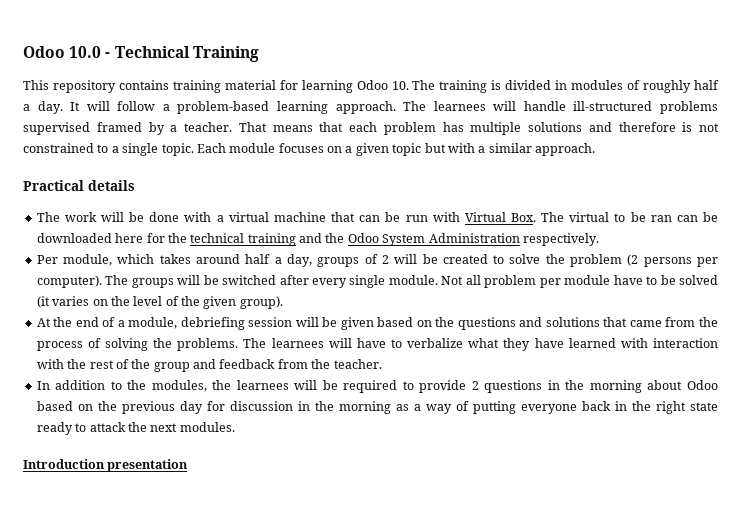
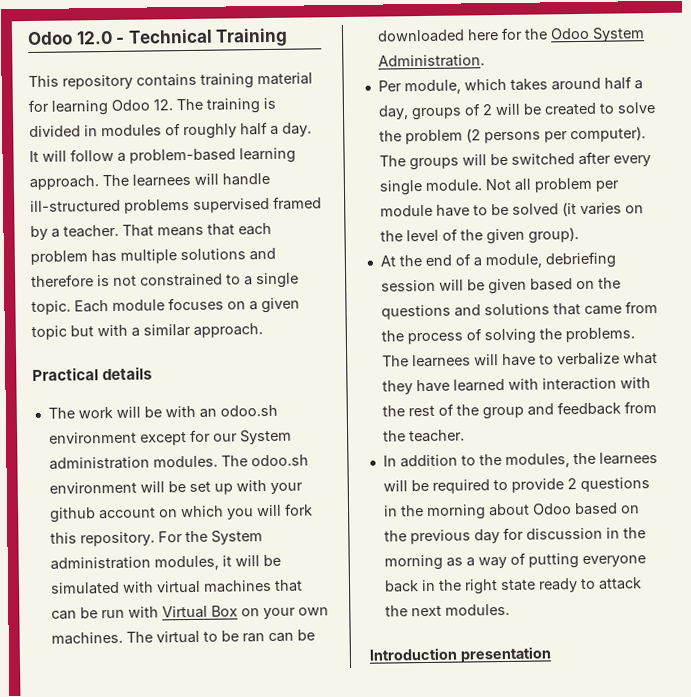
- Odoo 10.0 - Technical Training
+ Odoo 12.0 - Technical Training
- This repository contains training material for learning Odoo 10. The training is divided in modules of roughly half a day.
+ This repository contains training material for learning Odoo 12. The training is divided in modules of roughly half a day.
- The work will be done with a virtual machine that can be run with Virtual Box. The virtual to be ran can be downloaded here for the technical training and the Odoo System Administration respectively.
+ The work will be with an odoo.sh environment except for our System administration modules. The odoo.sh environment will be set up with your github account on which you will fork this repository. For the System administration modules, it will be simulated with virtual machines that can be run with Virtual Box on your own machines. The virtual to be ran can be downloaded here for the Odoo System Administration.

